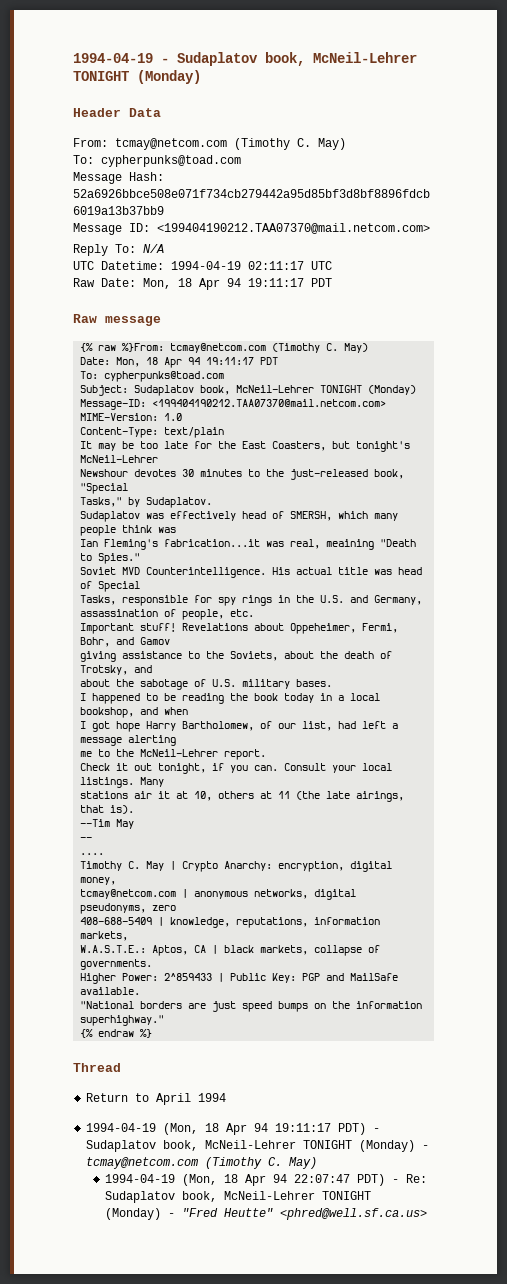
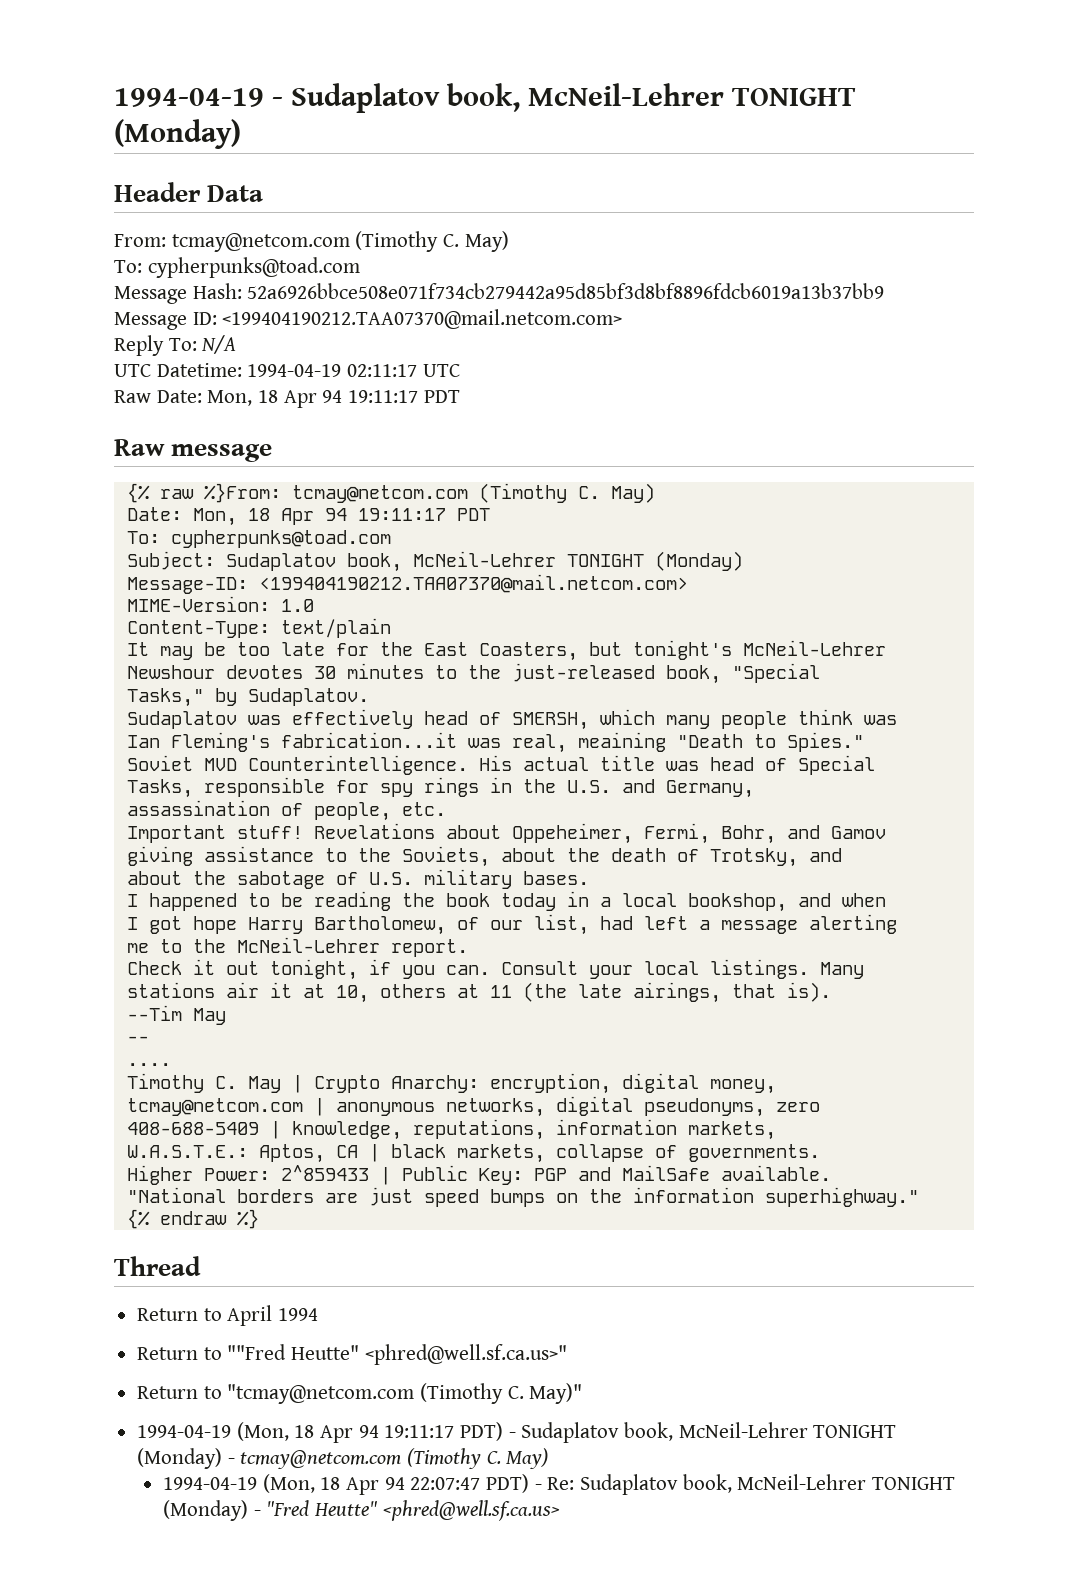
+ Return to ""Fred Heutte" <phred@well.sf.ca.us>"
+ Return to "tcmay@netcom.com (Timothy C. May)"

